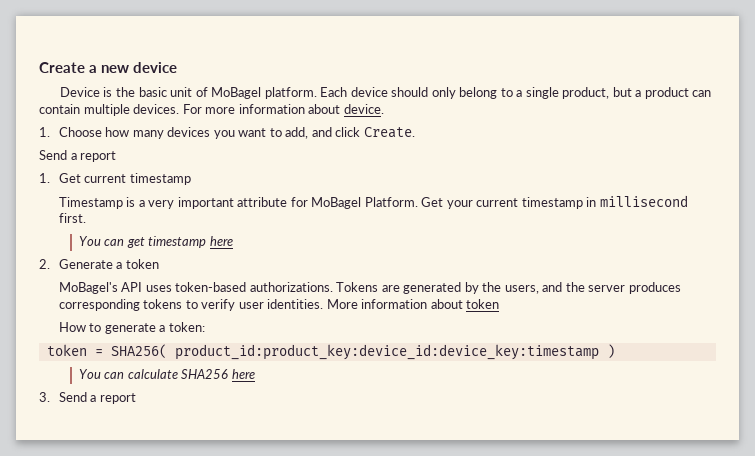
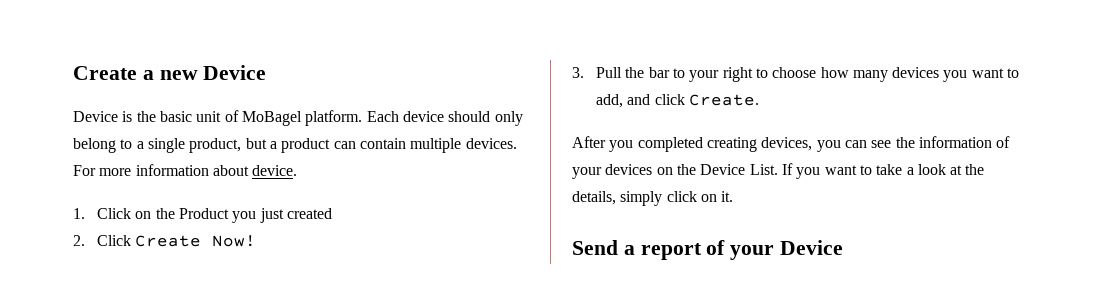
- Create a new device
+ Create a new Device
- 1. Choose how many devices you want to add, and click Create.
- Send a report
- 1. Get current timestamp
- Timestamp is a very important attribute for MoBagel Platform. Get your current timestamp in millisecond first.
- You can get timestamp here
- 2. Generate a token
- MoBagel's API uses token-based authorizations. Tokens are generated by the users, and the server produces corresponding tokens to verify user identities. More information about token
- How to generate a token:
- token = SHA256( product_id:product_key:device_id:device_key:timestamp )
- You can calculate SHA256 here
- 3. Send a report
+ 1. Click on the Product you just created
+ 2. Click Create Now!
+ 3. Pull the bar to your right to choose how many devices you want to add, and click Create.
+ After you completed creating devices, you can see the information of your devices on the Device List. If you want to take a look at the details, simply click on it.
+ Send a report of your Device

